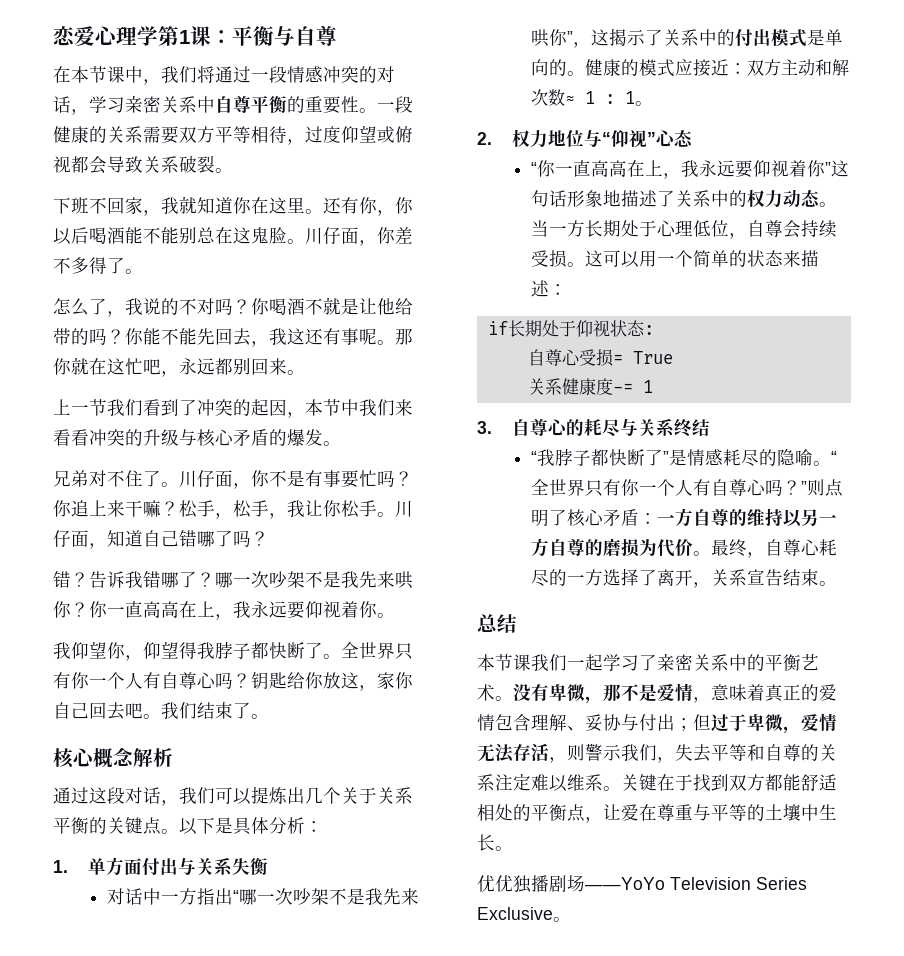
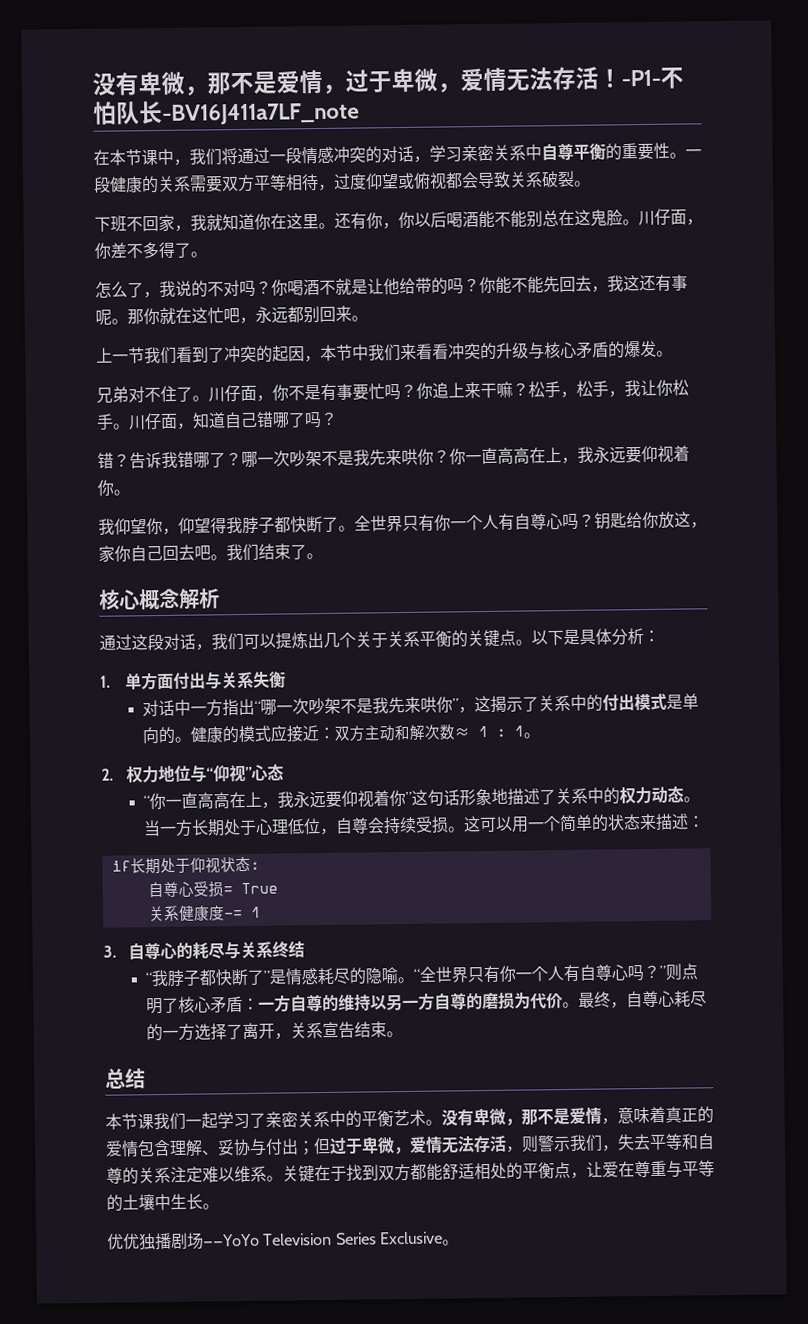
- 恋爱心理学第1课：平衡与自尊
+ 没有卑微，那不是爱情，过于卑微，爱情无法存活！-P1-不怕队长-BV16J411a7LF_note

